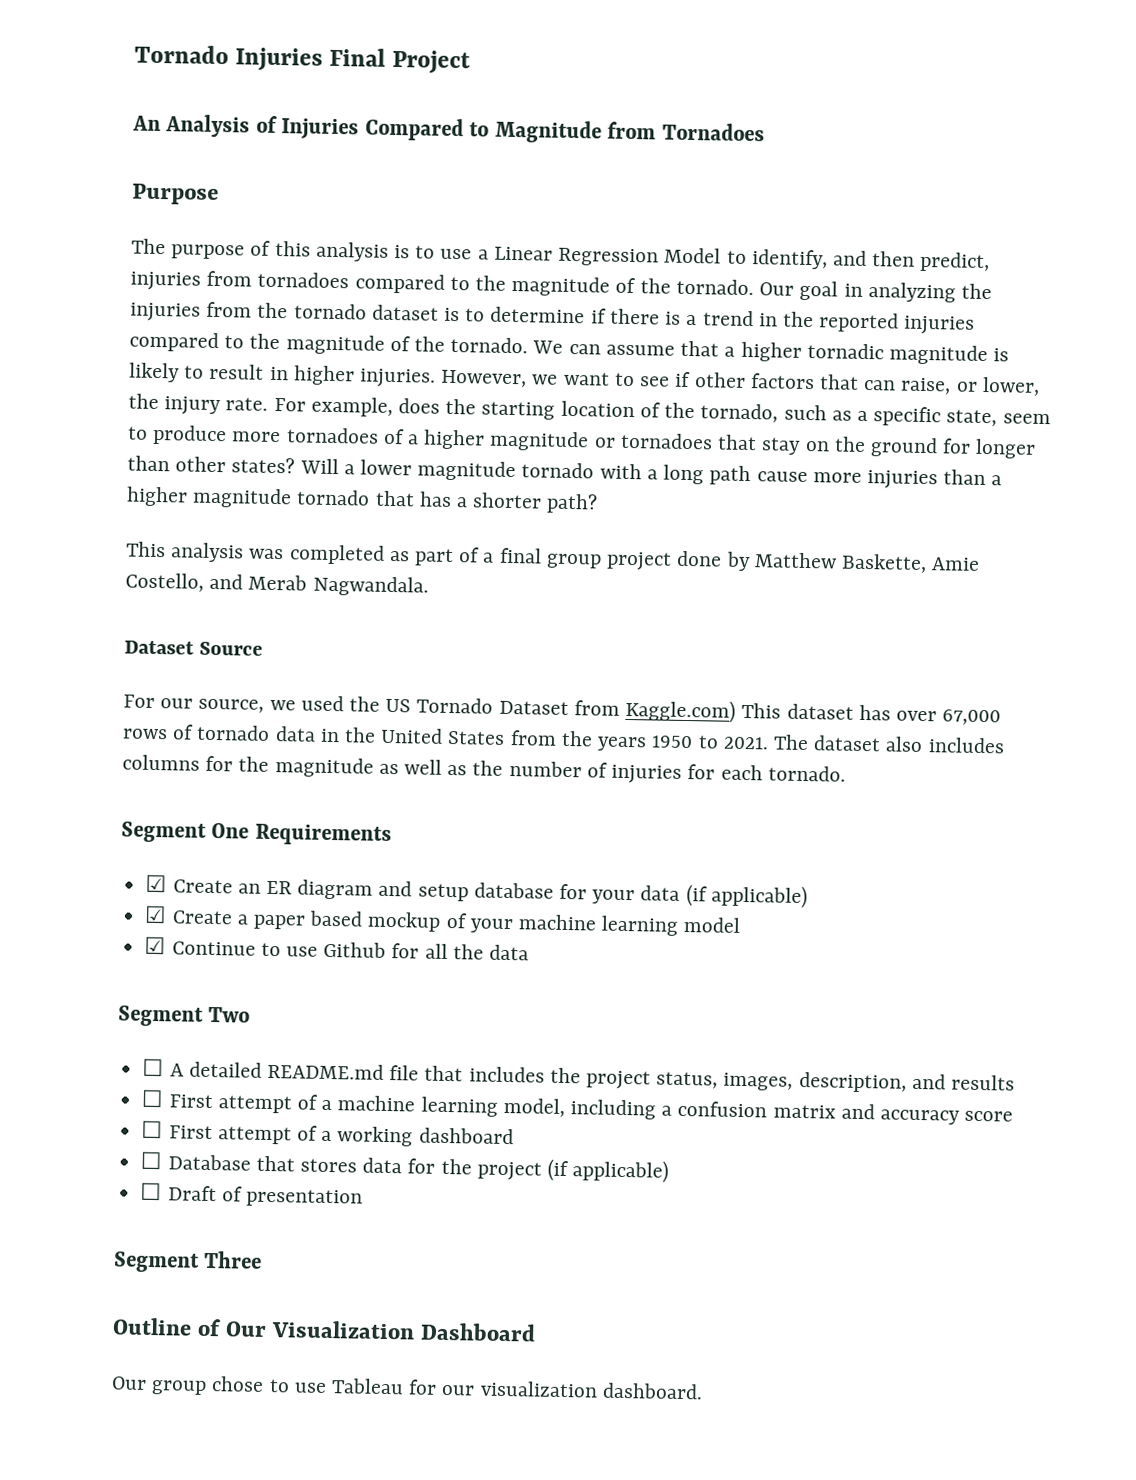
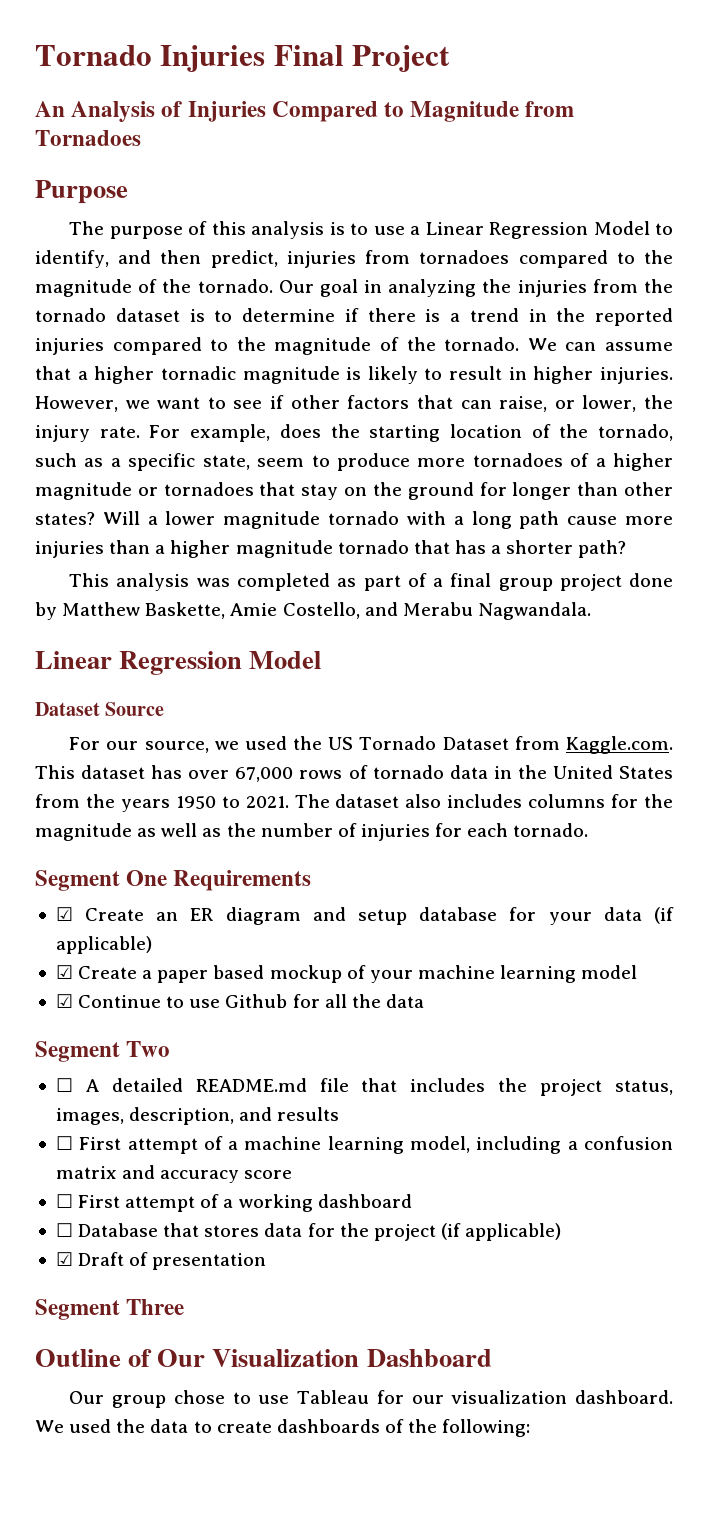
- This analysis was completed as part of a final group project done by Matthew Baskette, Amie Costello, and Merab Nagwandala.
+ This analysis was completed as part of a final group project done by Matthew Baskette, Amie Costello, and Merabu Nagwandala.
+ Linear Regression Model
- For our source, we used the US Tornado Dataset from Kaggle.com) This dataset has over 67,000 rows of tornado data in the United States from the years 1950 to 2021.
+ For our source, we used the US Tornado Dataset from Kaggle.com. This dataset has over 67,000 rows of tornado data in the United States from the years 1950 to 2021.
- ☐ Draft of presentation
+ ☑ Draft of presentation
+ We used the data to create dashboards of the following:

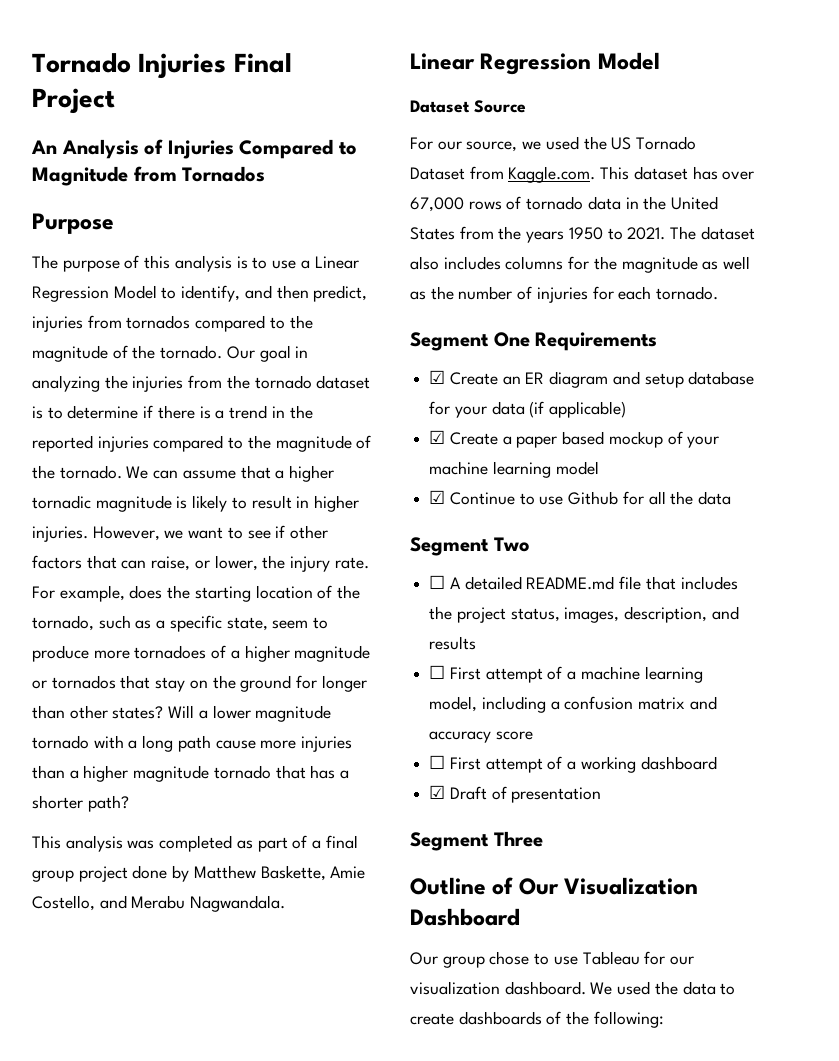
- An Analysis of Injuries Compared to Magnitude from Tornadoes
+ An Analysis of Injuries Compared to Magnitude from Tornados
- The purpose of this analysis is to use a Linear Regression Model to identify, and then predict, injuries from tornadoes compared to the magnitude of the tornado.
+ The purpose of this analysis is to use a Linear Regression Model to identify, and then predict, injuries from tornados compared to the magnitude of the tornado.
- For example, does the starting location of the tornado, such as a specific state, seem to produce more tornadoes of a higher magnitude or tornadoes that stay on the ground for longer than other states?
+ For example, does the starting location of the tornado, such as a specific state, seem to produce more tornadoes of a higher magnitude or tornados that stay on the ground for longer than other states?
- ☐ Database that stores data for the project (if applicable)

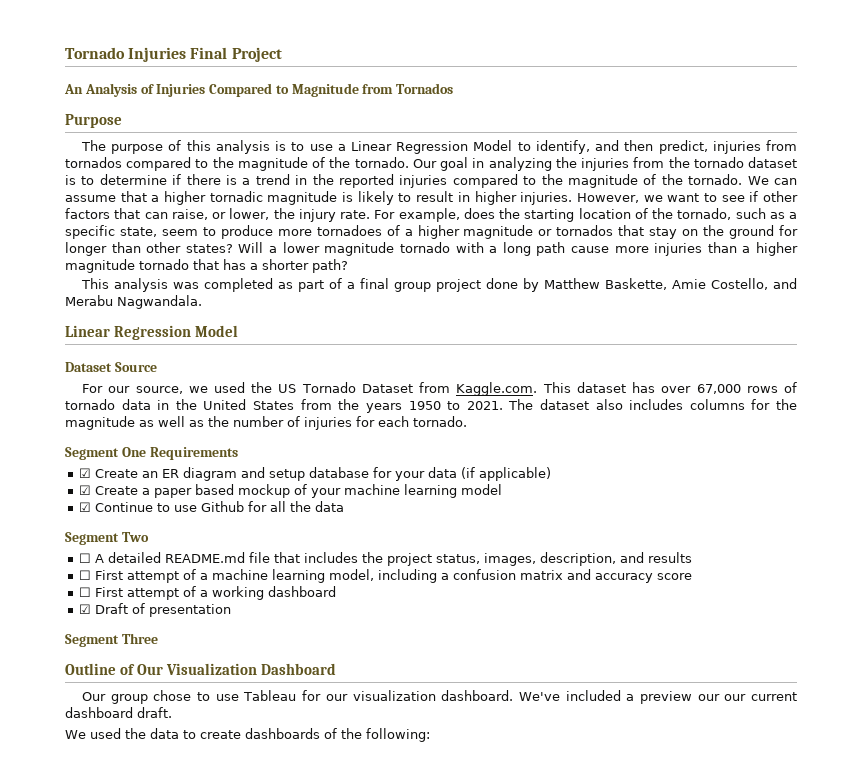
- Our group chose to use Tableau for our visualization dashboard. We used the data to create dashboards of the following:
+ Our group chose to use Tableau for our visualization dashboard. We've included a preview our our current dashboard draft.
+ We used the data to create dashboards of the following:

